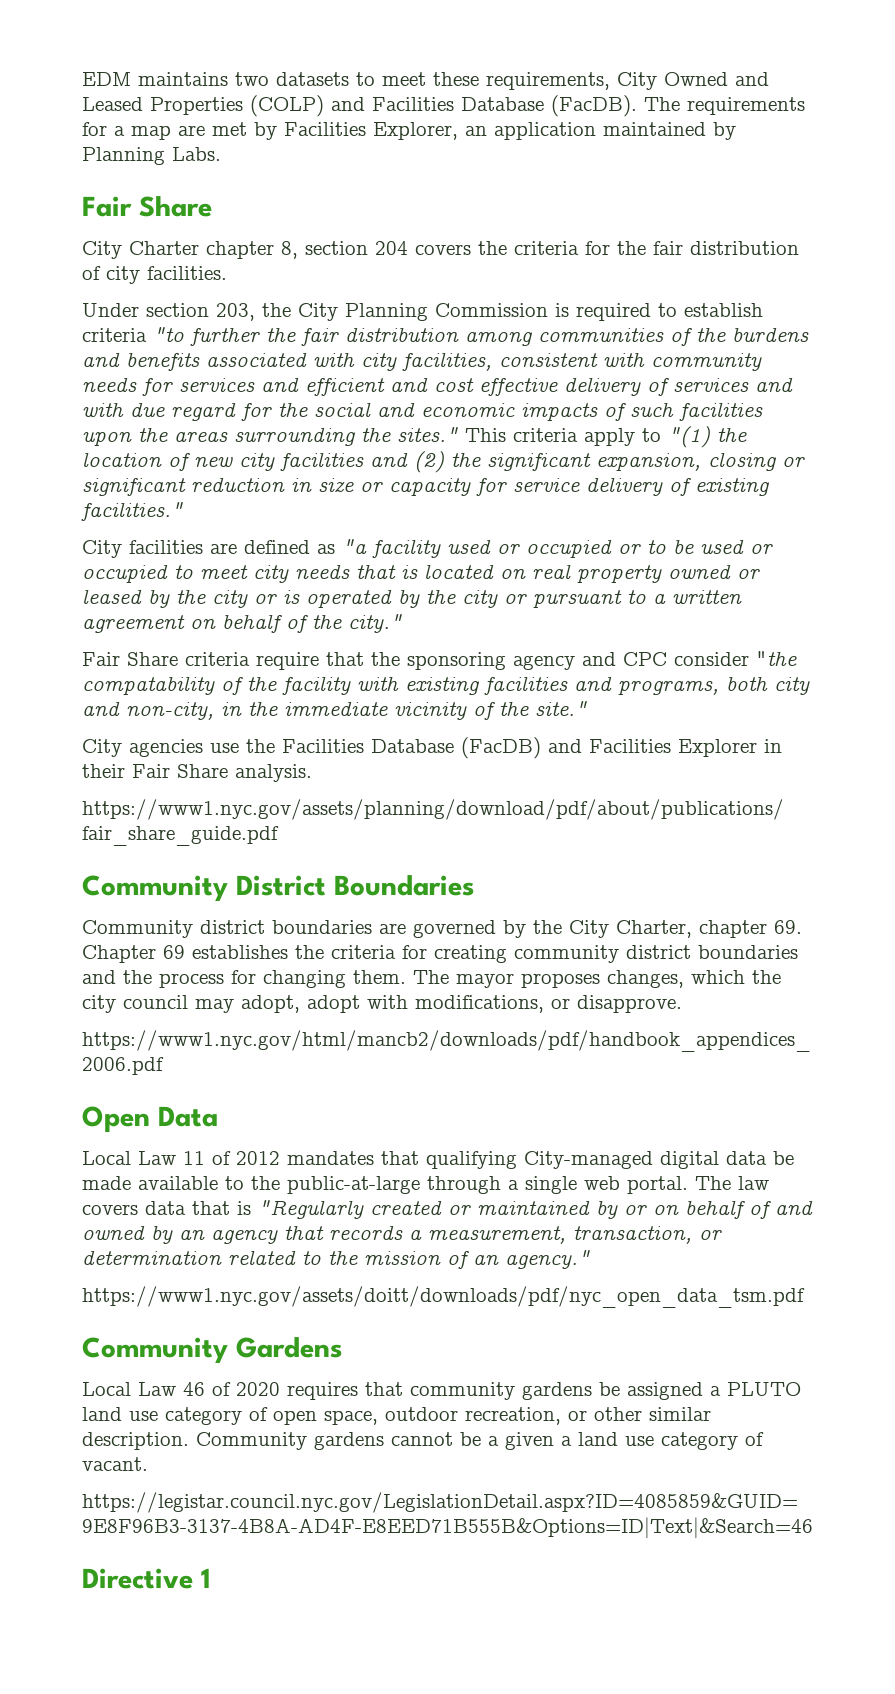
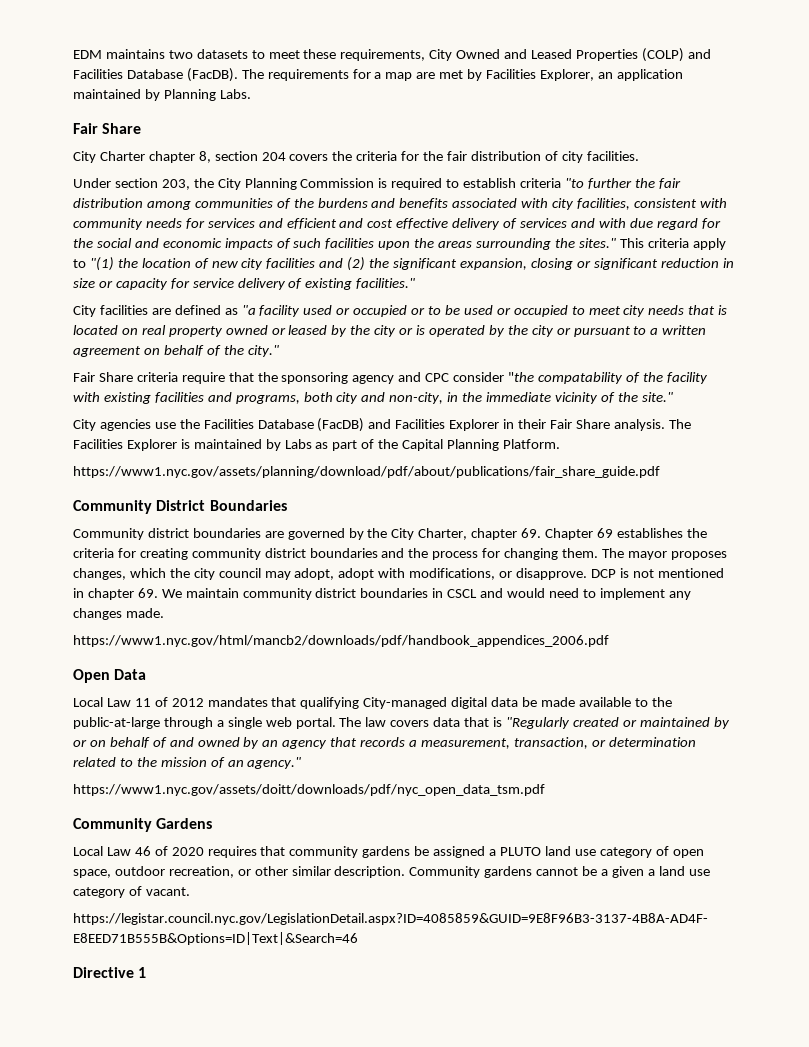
+ The Facilities Explorer is maintained by Labs as part of the Capital Planning Platform.
+ DCP is not mentioned in chapter 69. We maintain community district boundaries in CSCL and would need to implement any changes made.

